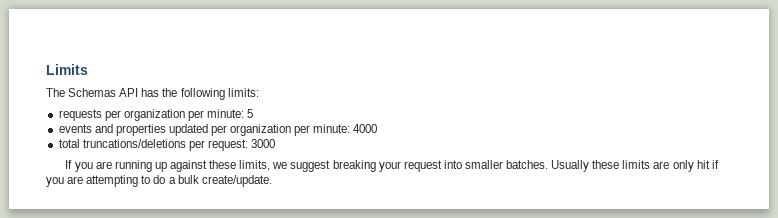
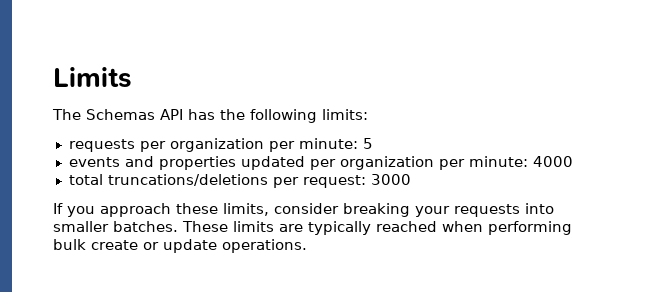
- If you are running up against these limits, we suggest breaking your request into smaller batches.
+ If you approach these limits, consider breaking your requests into smaller batches.
- Usually these limits are only hit if you are attempting to do a bulk create/update.
+ These limits are typically reached when performing bulk create or update operations.

